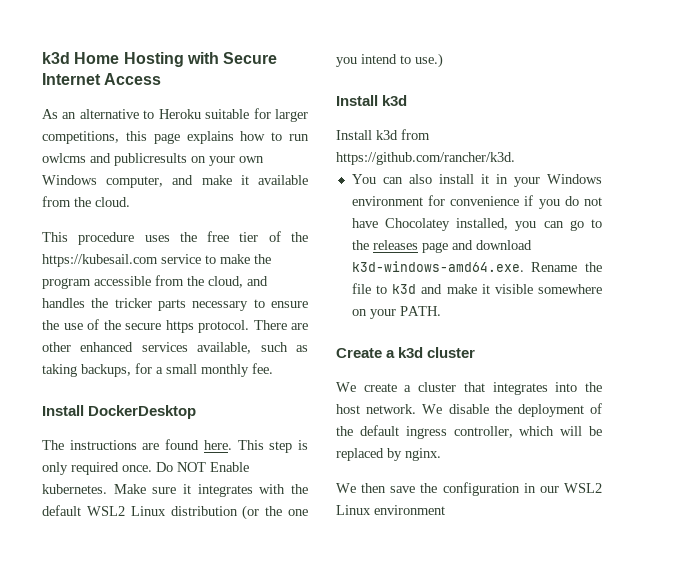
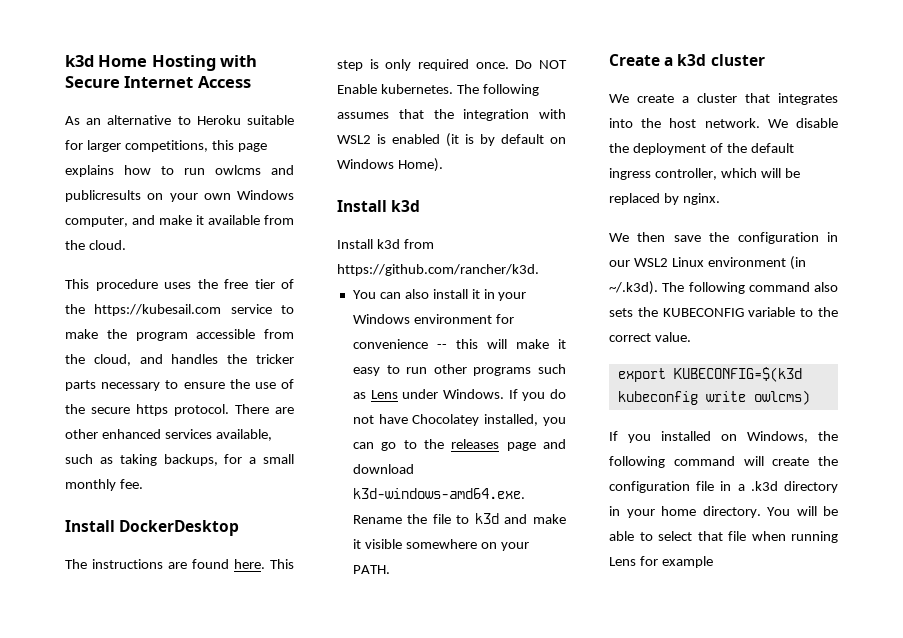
- Make sure it integrates with the default WSL2 Linux distribution (or the one you intend to use.)
+ The following assumes that the integration with WSL2 is enabled (it is by default on Windows Home).
- You can also install it in your Windows environment for convenience if you do not have Chocolatey installed, you can go to the releases page and download k3d-windows-amd64.exe. Rename the file to k3d and make it visible somewhere on your PATH.
+ You can also install it in your Windows environment for convenience -- this will make it easy to run other programs such as Lens under Windows. If you do not have Chocolatey installed, you can go to the releases page and download k3d-windows-amd64.exe. Rename the file to k3d and make it visible somewhere on your PATH.
- We then save the configuration in our WSL2 Linux environment
+ We then save the configuration in our WSL2 Linux environment (in ~/.k3d). The following command also sets the KUBECONFIG variable to the correct value.
+ export KUBECONFIG=$(k3d kubeconfig write owlcms)
+ If you installed on Windows, the following command will create the configuration file in a .k3d directory in your home directory. You will be able to select that file when running Lens for example

